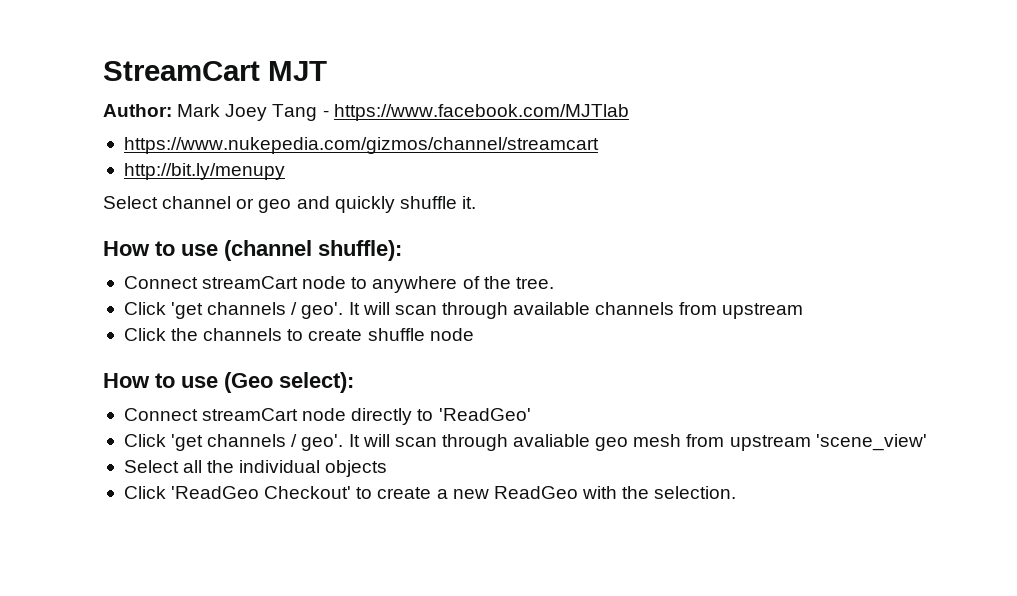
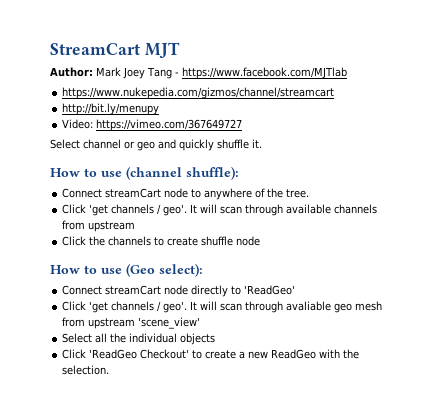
+ Video: https://vimeo.com/367649727

